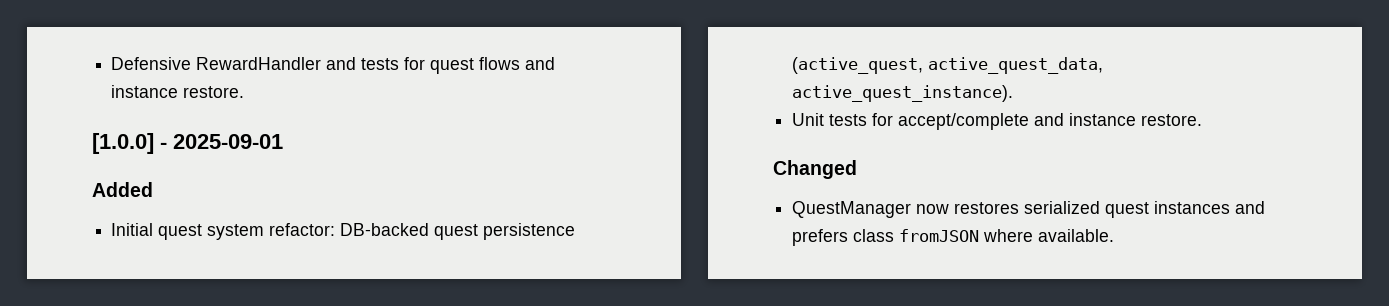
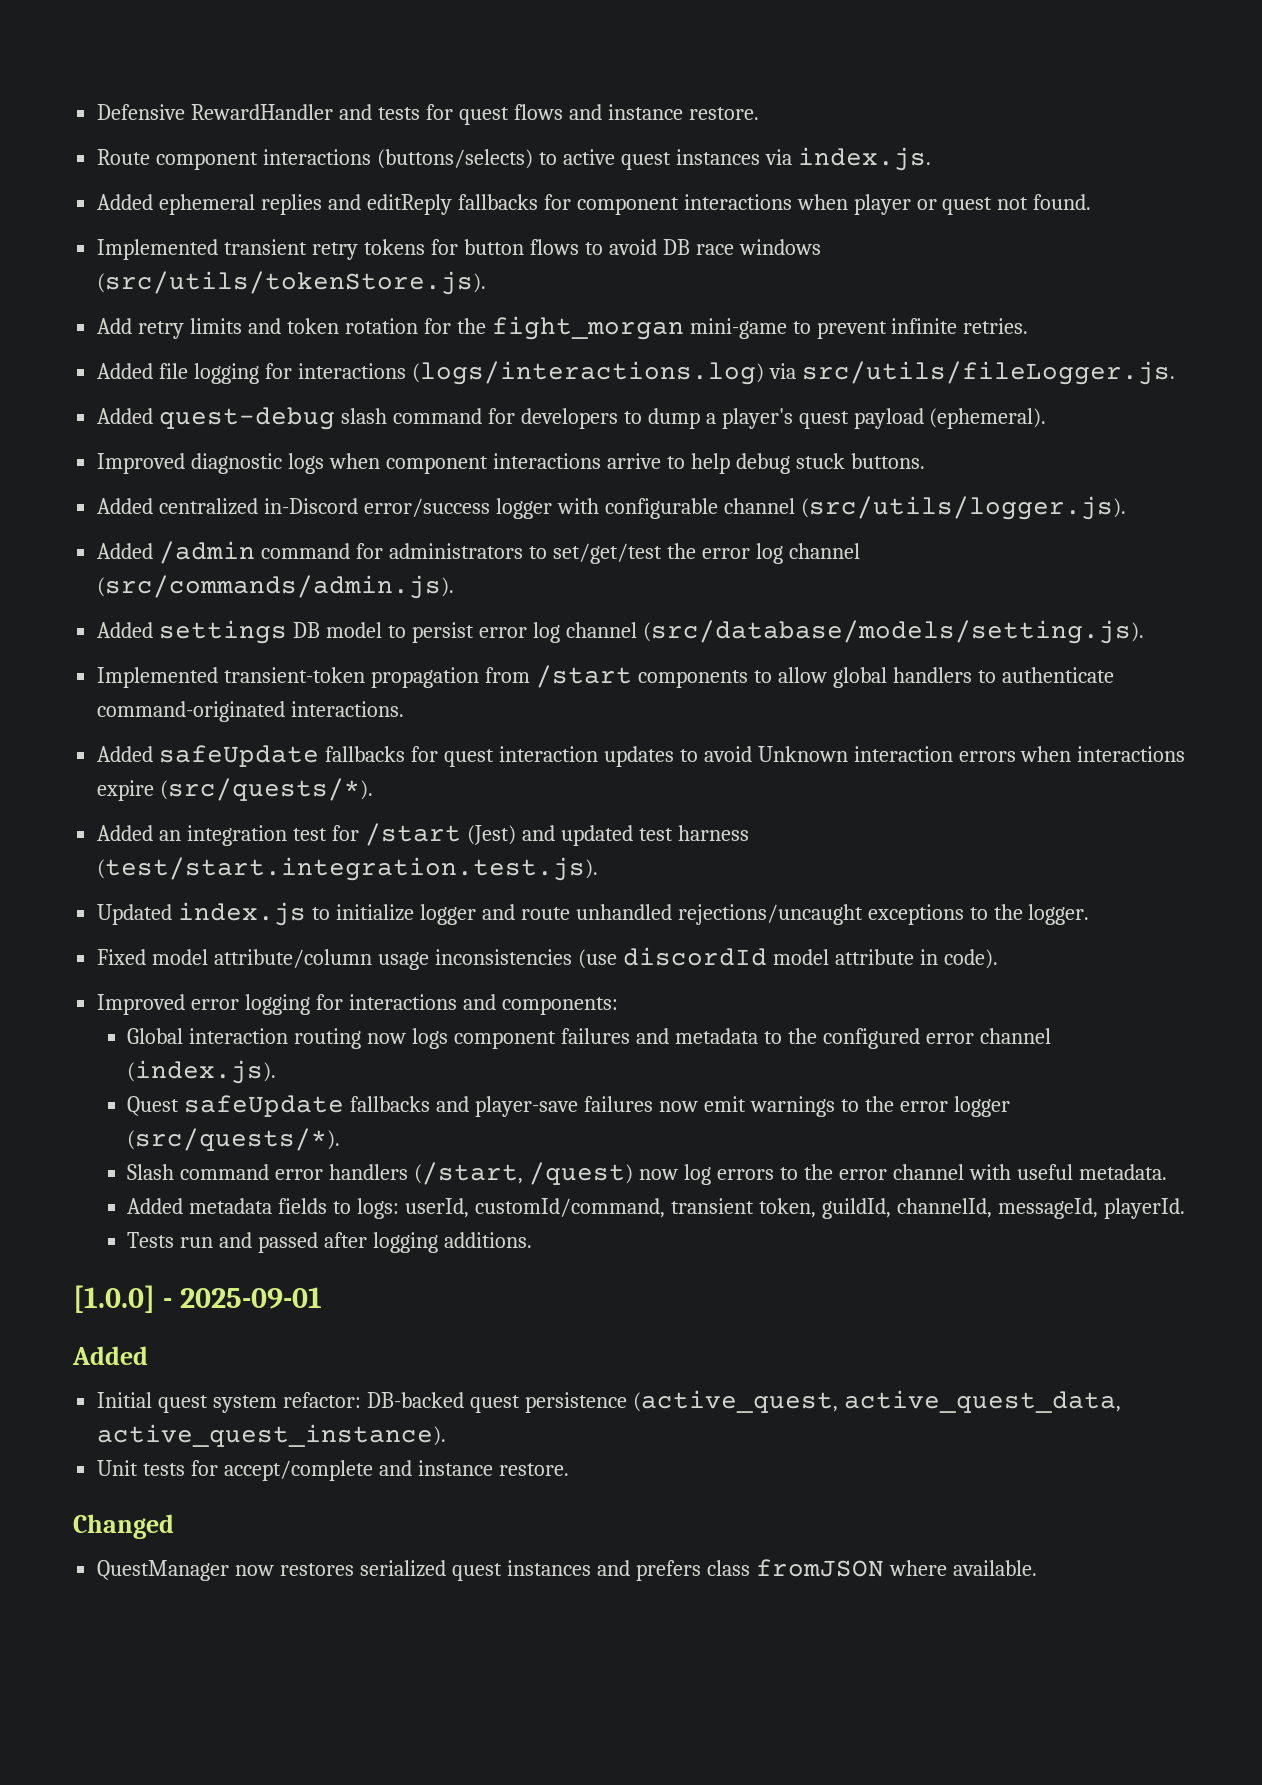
+ Route component interactions (buttons/selects) to active quest instances via index.js.
+ Added ephemeral replies and editReply fallbacks for component interactions when player or quest not found.
+ Implemented transient retry tokens for button flows to avoid DB race windows (src/utils/tokenStore.js).
+ Add retry limits and token rotation for the fight_morgan mini-game to prevent infinite retries.
+ Added file logging for interactions (logs/interactions.log) via src/utils/fileLogger.js.
+ Added quest-debug slash command for developers to dump a player's quest payload (ephemeral).
+ Improved diagnostic logs when component interactions arrive to help debug stuck buttons.
+ Added centralized in-Discord error/success logger with configurable channel (src/utils/logger.js).
+ Added /admin command for administrators to set/get/test the error log channel (src/commands/admin.js).
+ Added settings DB model to persist error log channel (src/database/models/setting.js).
+ Implemented transient-token propagation from /start components to allow global handlers to authenticate command-originated interactions.
+ Added safeUpdate fallbacks for quest interaction updates to avoid Unknown interaction errors when interactions expire (src/quests/*).
+ Added an integration test for /start (Jest) and updated test harness (test/start.integration.test.js).
+ Updated index.js to initialize logger and route unhandled rejections/uncaught exceptions to the logger.
+ Fixed model attribute/column usage inconsistencies (use discordId model attribute in code).
+ Improved error logging for interactions and components:
+ Global interaction routing now logs component failures and metadata to the configured error channel (index.js).
+ Quest safeUpdate fallbacks and player-save failures now emit warnings to the error logger (src/quests/*).
+ Slash command error handlers (/start, /quest) now log errors to the error channel with useful metadata.
+ Added metadata fields to logs: userId, customId/command, transient token, guildId, channelId, messageId, playerId.
+ Tests run and passed after logging additions.

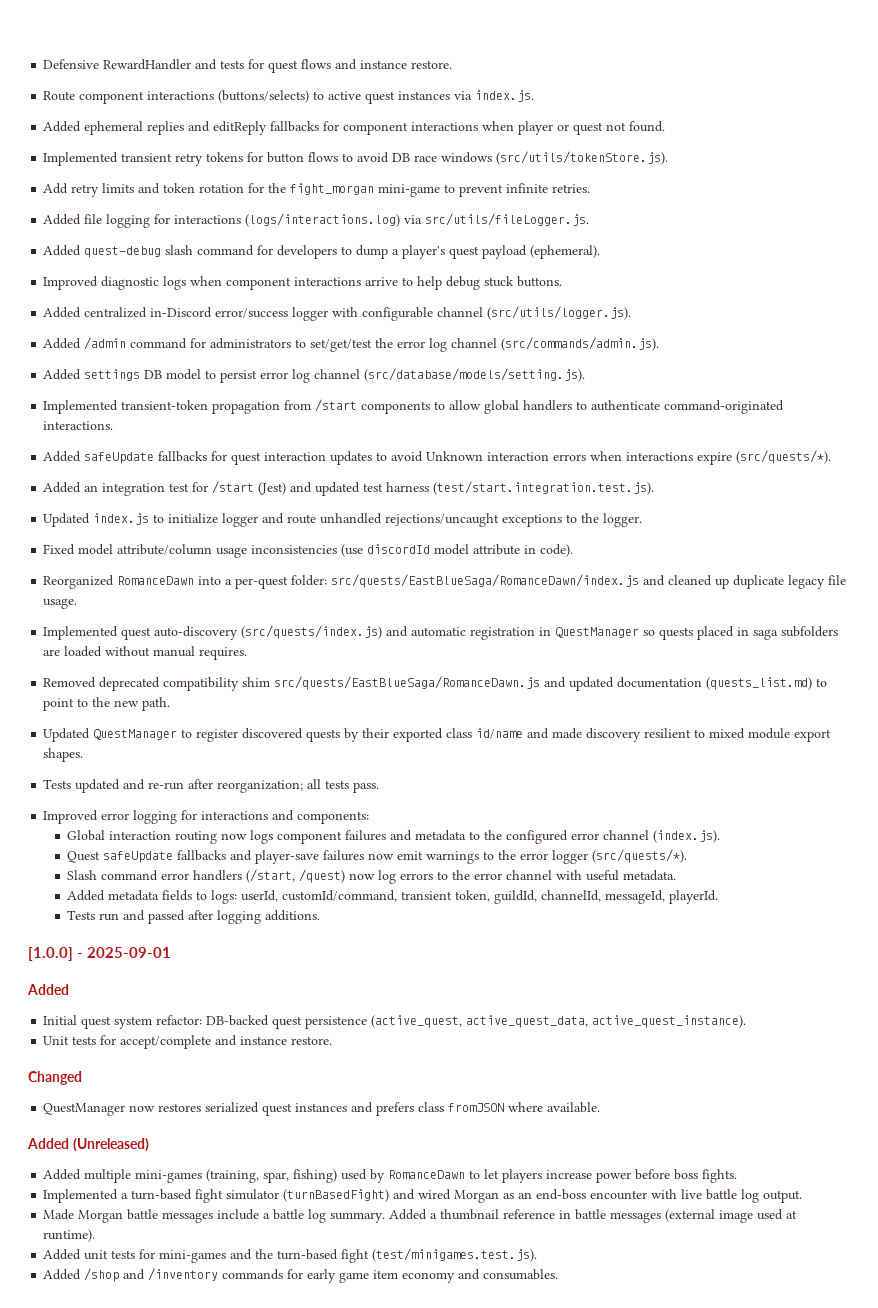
+ Reorganized RomanceDawn into a per-quest folder: src/quests/EastBlueSaga/RomanceDawn/index.js and cleaned up duplicate legacy file usage.
+ Implemented quest auto-discovery (src/quests/index.js) and automatic registration in QuestManager so quests placed in saga subfolders are loaded without manual requires.
+ Removed deprecated compatibility shim src/quests/EastBlueSaga/RomanceDawn.js and updated documentation (quests_list.md) to point to the new path.
+ Updated QuestManager to register discovered quests by their exported class id/name and made discovery resilient to mixed module export shapes.
+ Tests updated and re-run after reorganization; all tests pass.
+ Added (Unreleased)
+ Added multiple mini-games (training, spar, fishing) used by RomanceDawn to let players increase power before boss fights.
+ Implemented a turn-based fight simulator (turnBasedFight) and wired Morgan as an end-boss encounter with live battle log output.
+ Made Morgan battle messages include a battle log summary. Added a thumbnail reference in battle messages (external image used at runtime).
+ Added unit tests for mini-games and the turn-based fight (test/minigames.test.js).
+ Added /shop and /inventory commands for early game item economy and consumables.

